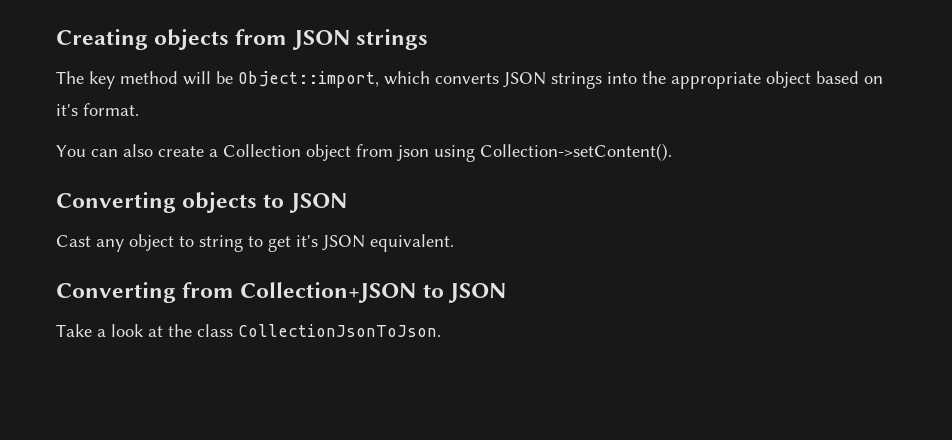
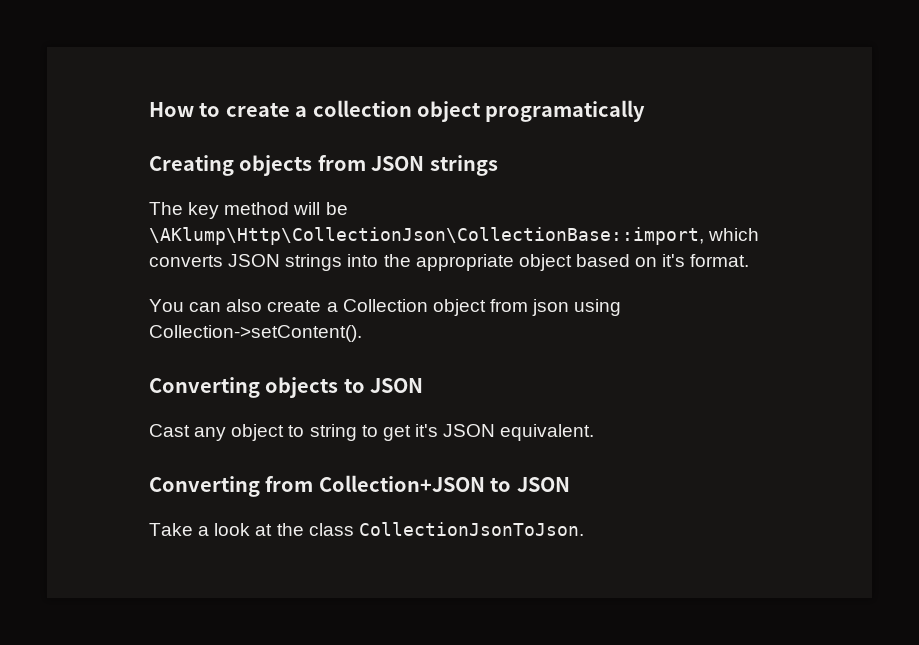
+ How to create a collection object programatically
- The key method will be Object::import, which converts JSON strings into the appropriate object based on it's format.
+ The key method will be \AKlump\Http\CollectionJson\CollectionBase::import, which converts JSON strings into the appropriate object based on it's format.

